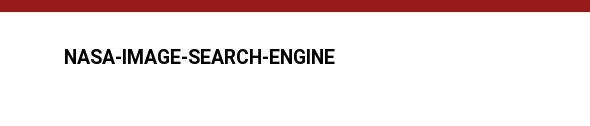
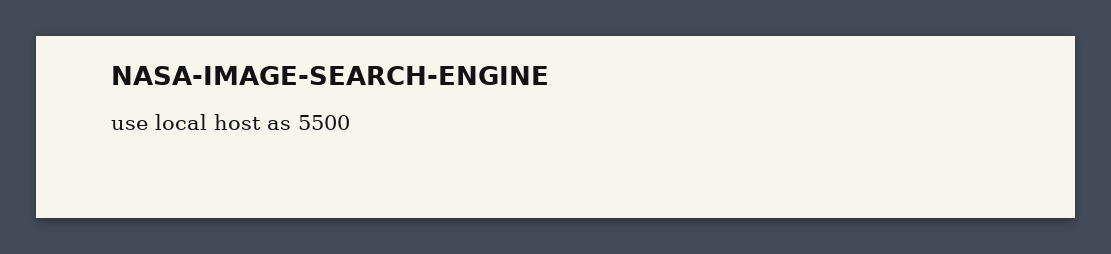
+ use local host as 5500

